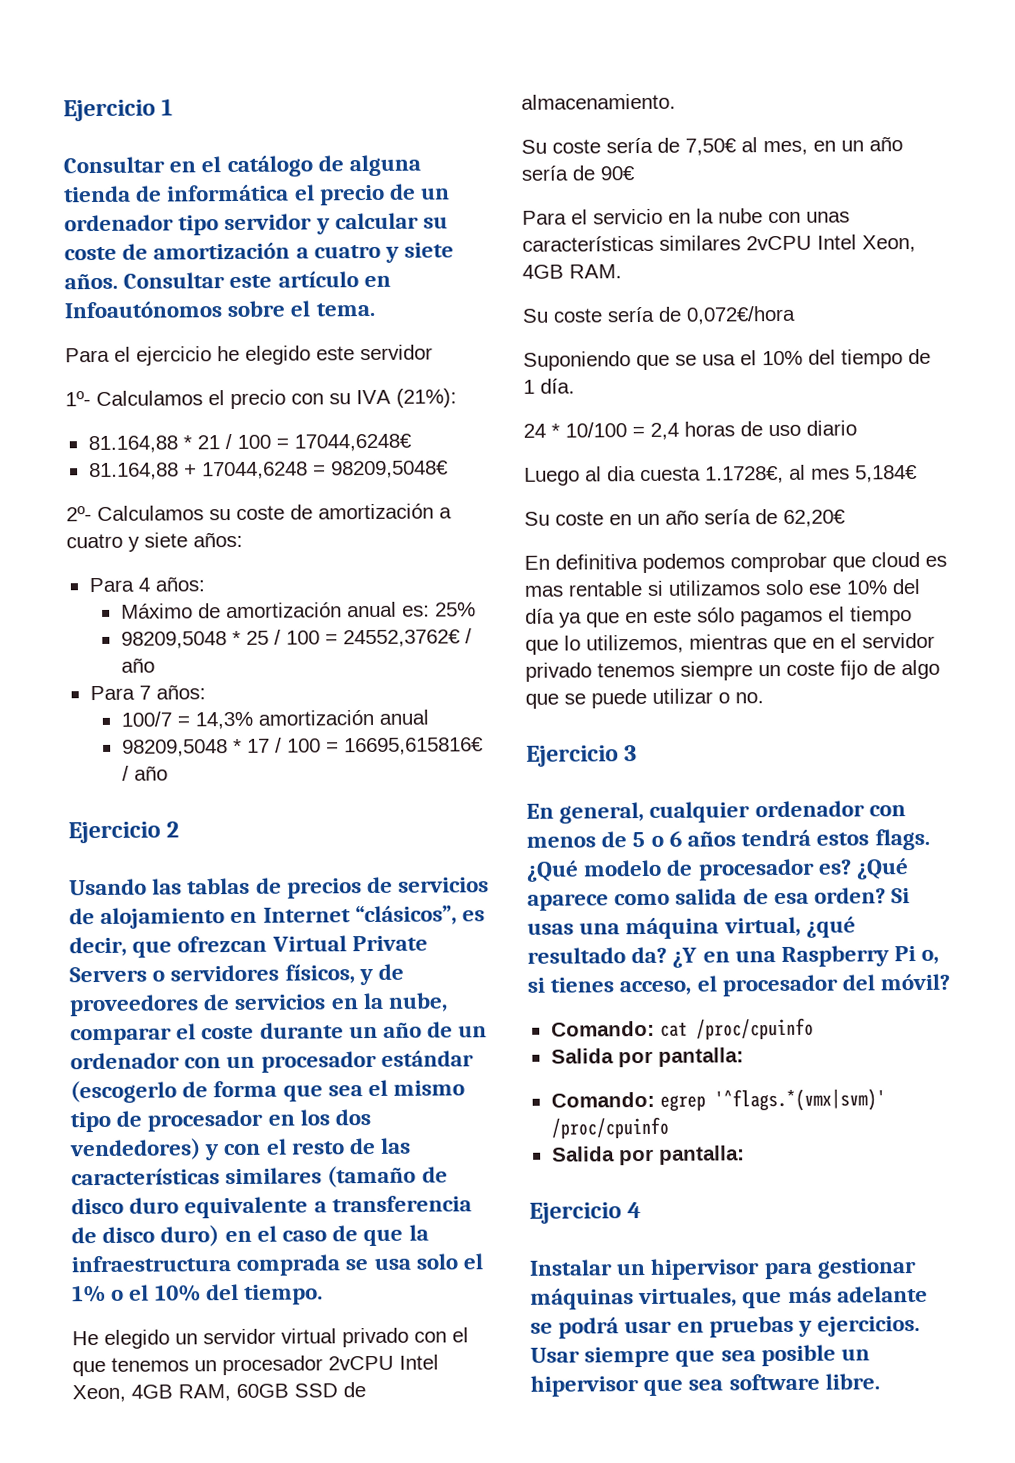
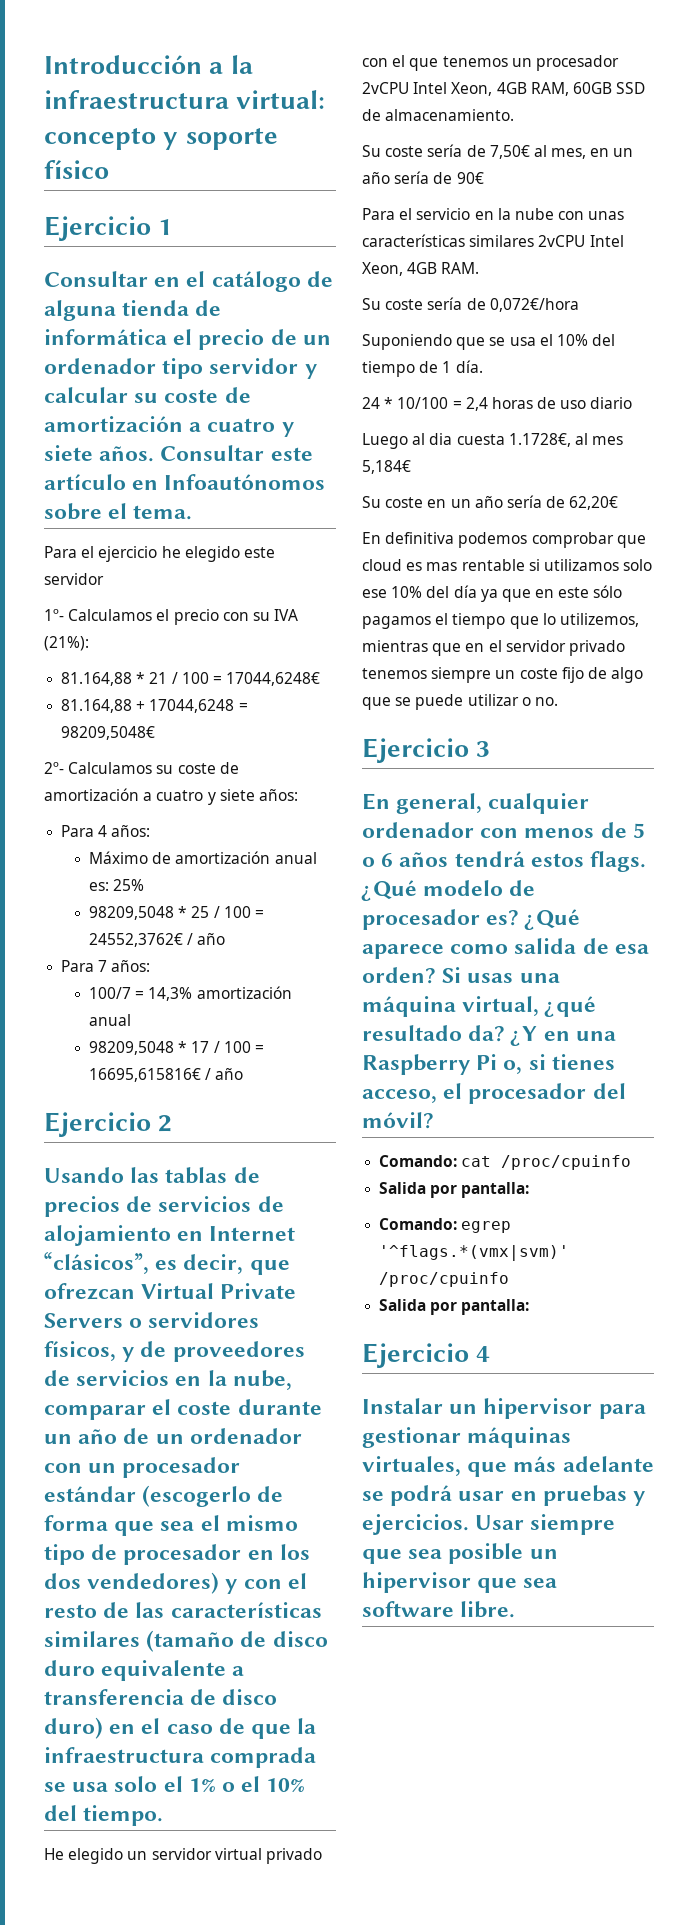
+ Introducción a la infraestructura virtual: concepto y soporte físico

